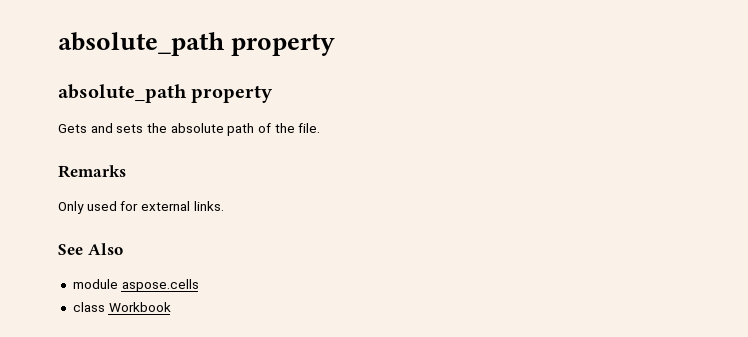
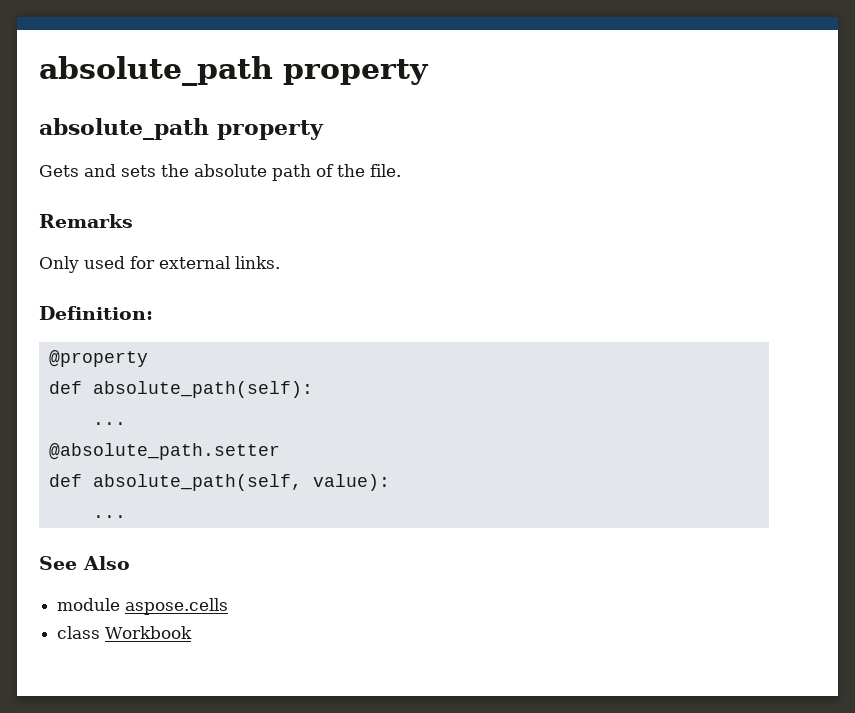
+ Definition:
+ @property
+ def absolute_path(self):
+ ...
+ @absolute_path.setter
+ def absolute_path(self, value):
+ ...

